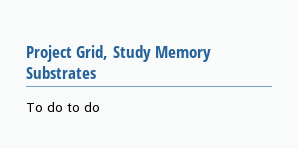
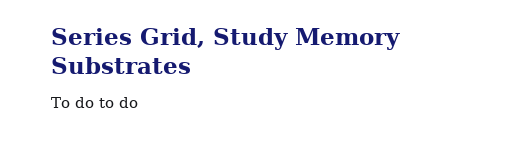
- Project Grid, Study Memory Substrates
+ Series Grid, Study Memory Substrates

